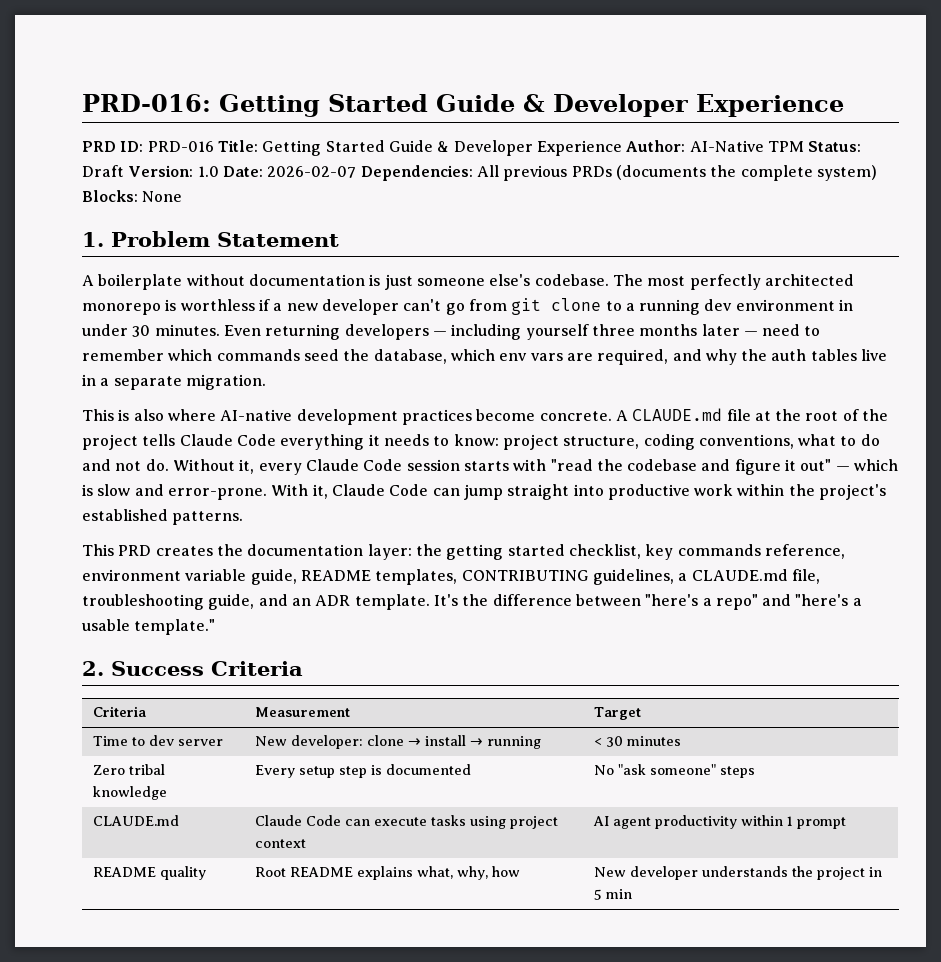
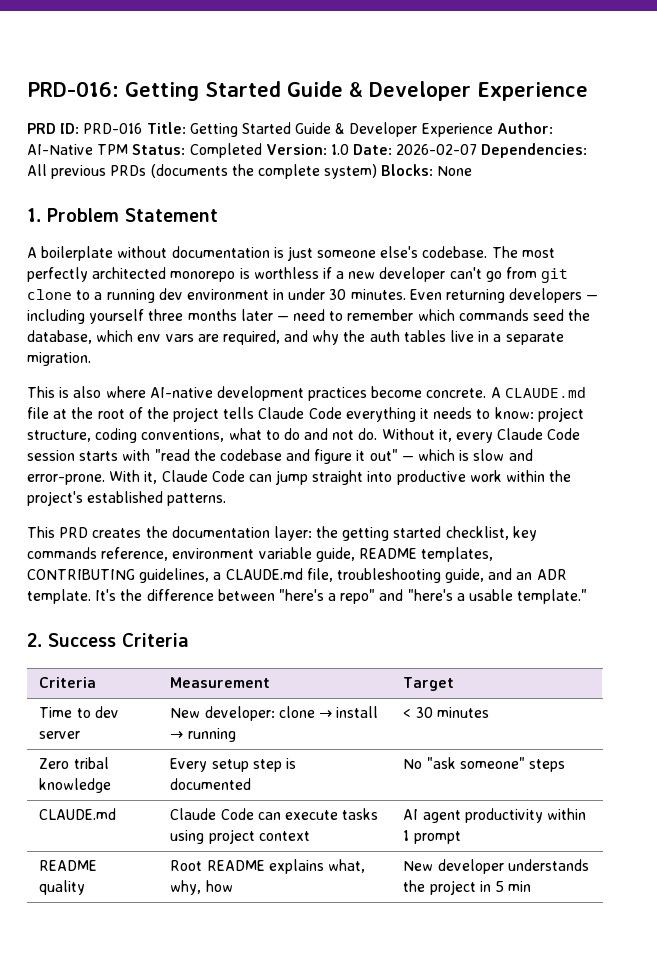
- PRD ID: PRD-016 Title: Getting Started Guide & Developer Experience Author: AI-Native TPM Status: Draft Version: 1.0 Date: 2026-02-07 Dependencies: All previous PRDs (documents the complete system) Blocks: None
+ PRD ID: PRD-016 Title: Getting Started Guide & Developer Experience Author: AI-Native TPM Status: Completed Version: 1.0 Date: 2026-02-07 Dependencies: All previous PRDs (documents the complete system) Blocks: None

